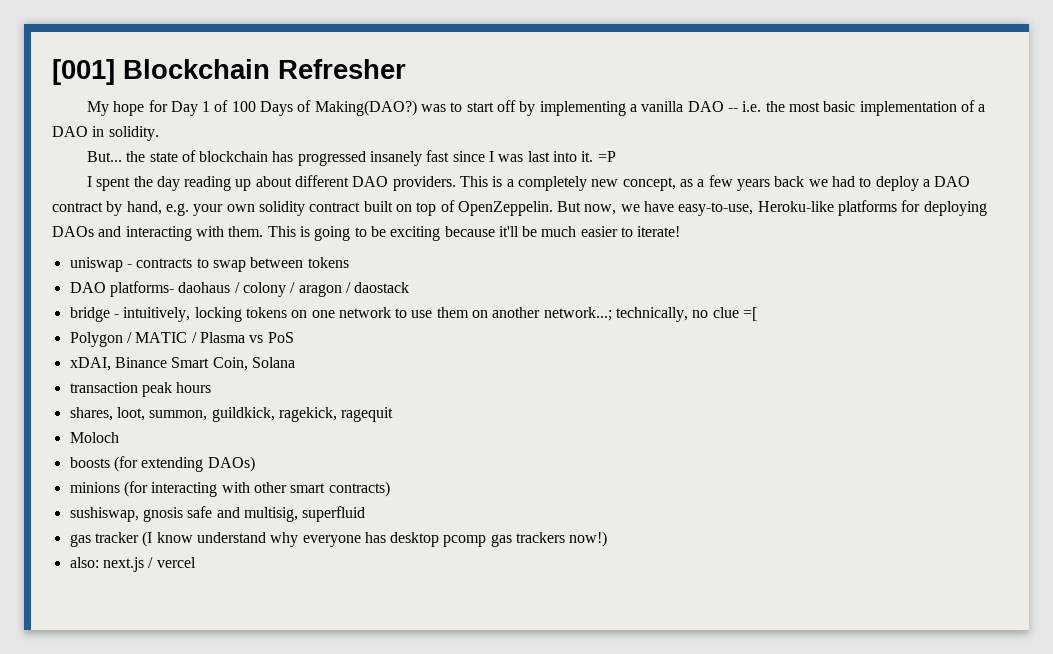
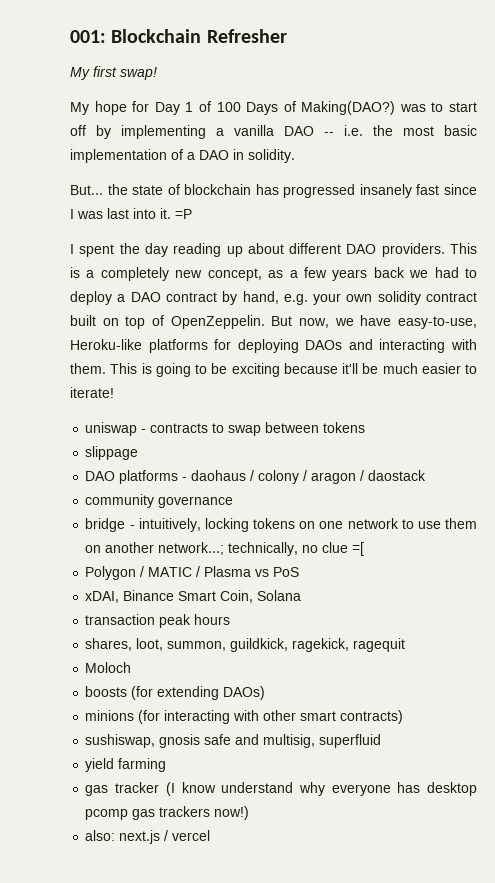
- [001] Blockchain Refresher
+ 001: Blockchain Refresher
+ My first swap!
- DAO platforms- daohaus / colony / aragon / daostack
+ slippage
+ DAO platforms - daohaus / colony / aragon / daostack
+ community governance
+ yield farming

